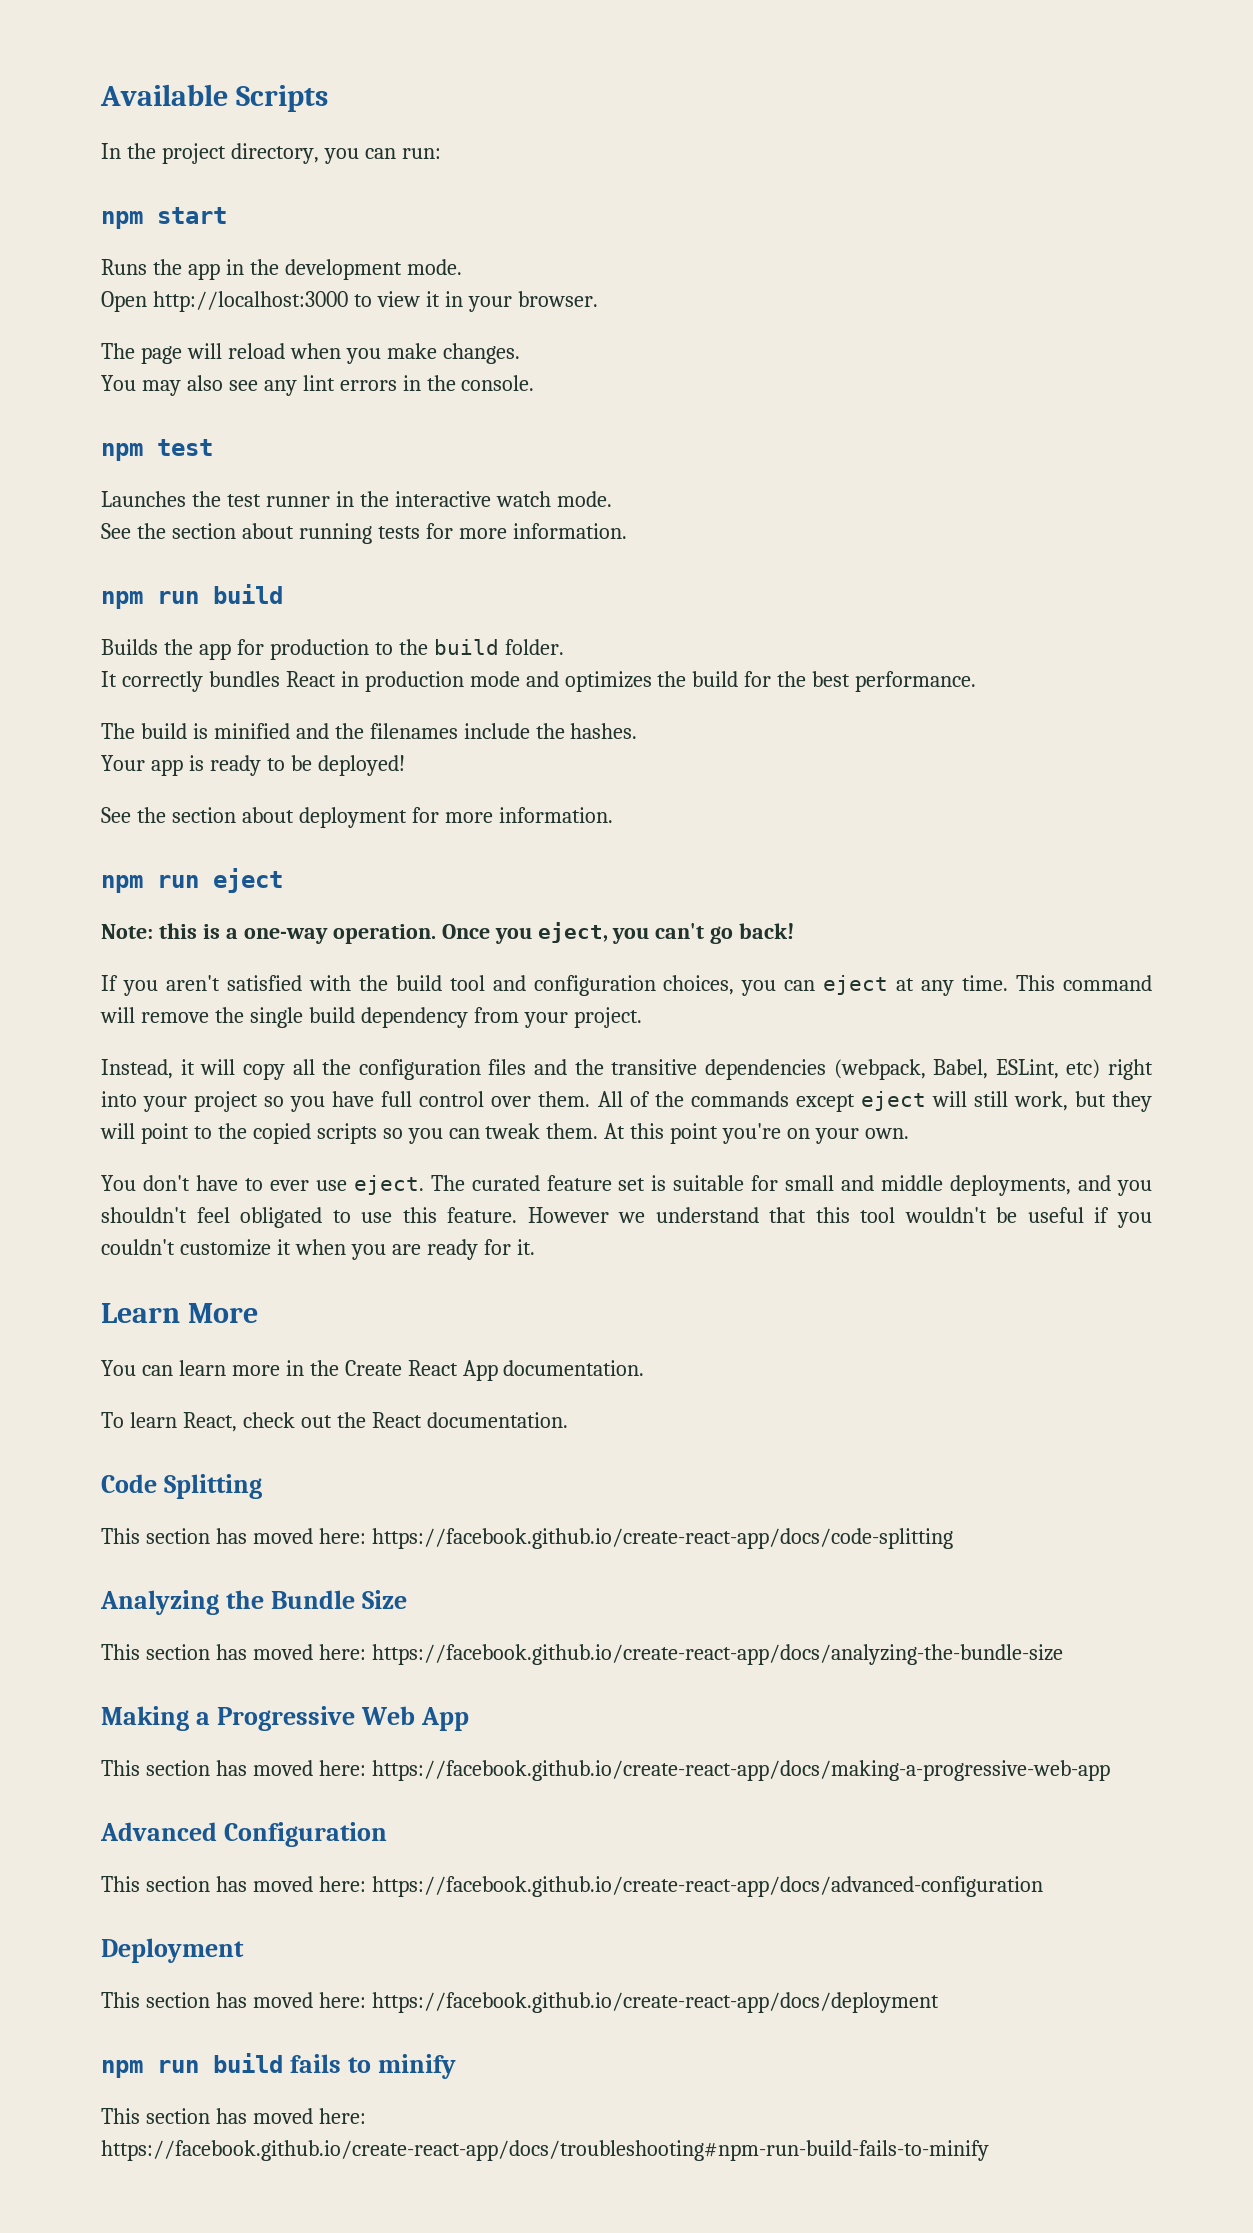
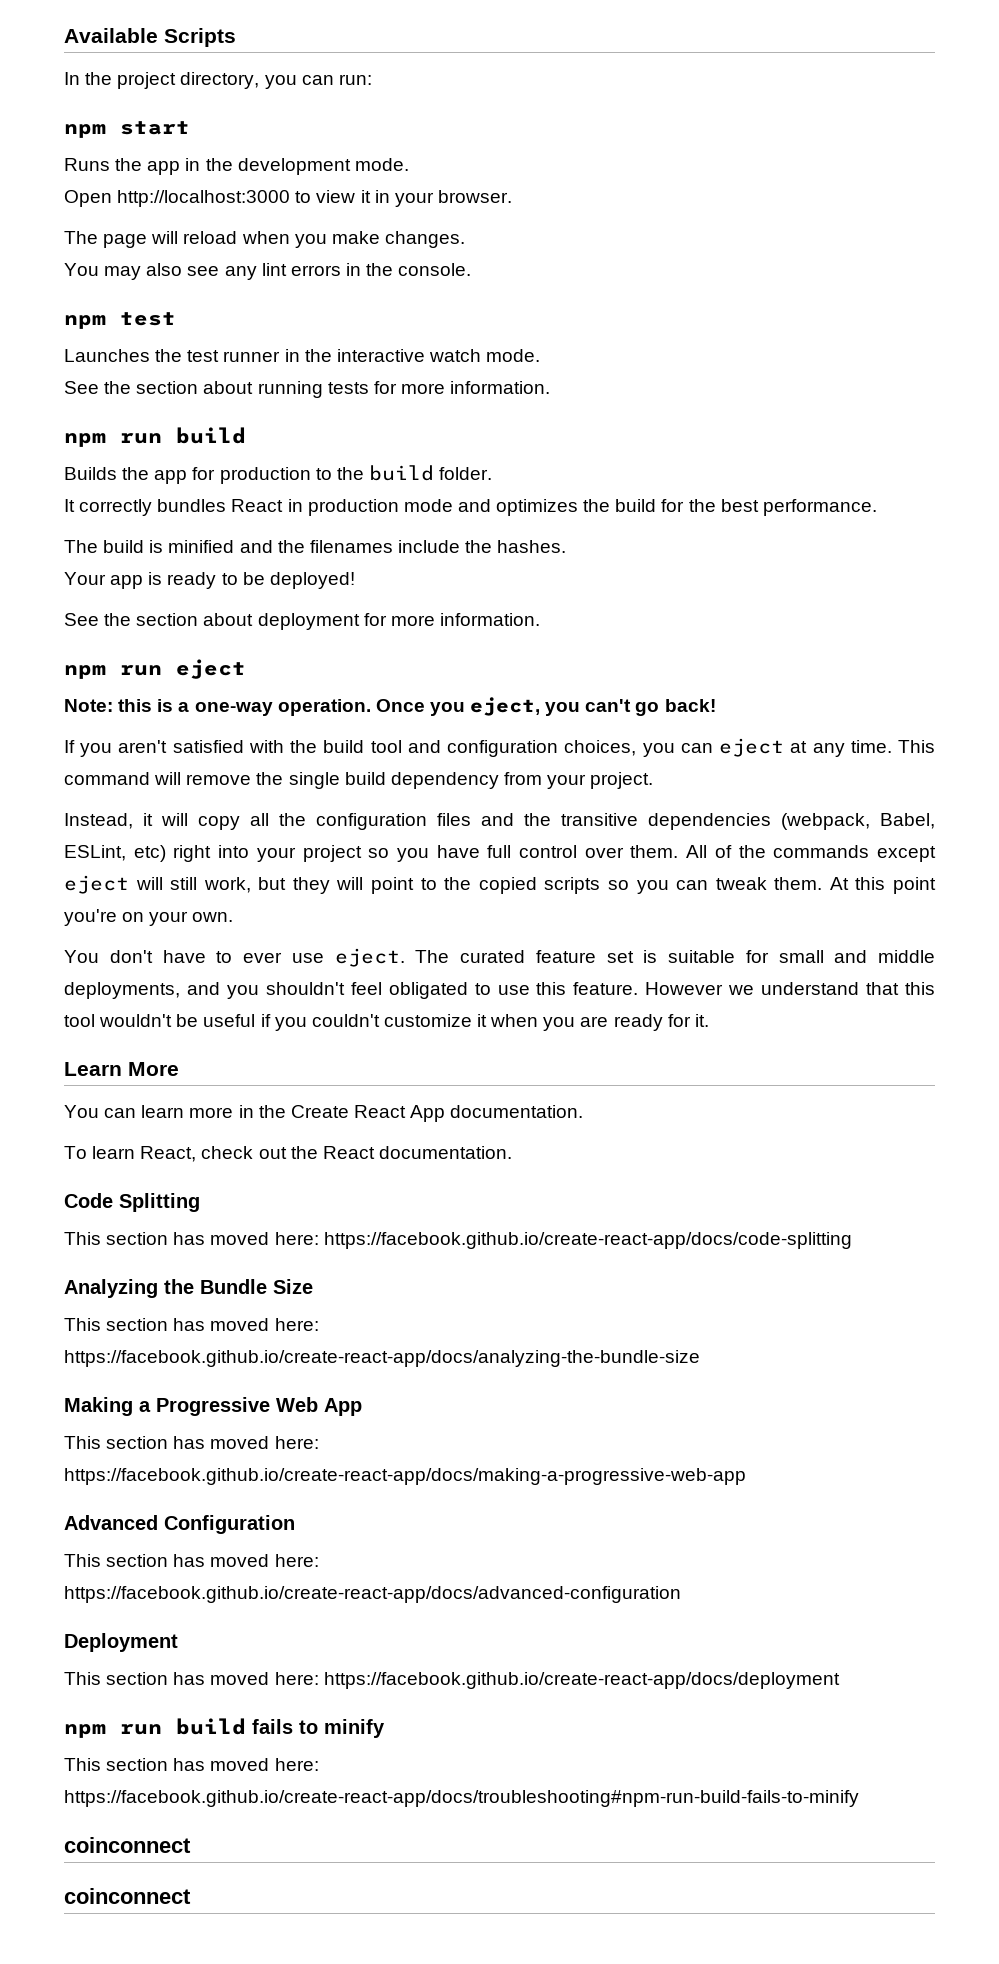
  This section has moved here: https://facebook.github.io/create-react-app/docs/troubleshooting#npm-run-build-fails-to-minify
+ coinconnect
+ coinconnect

